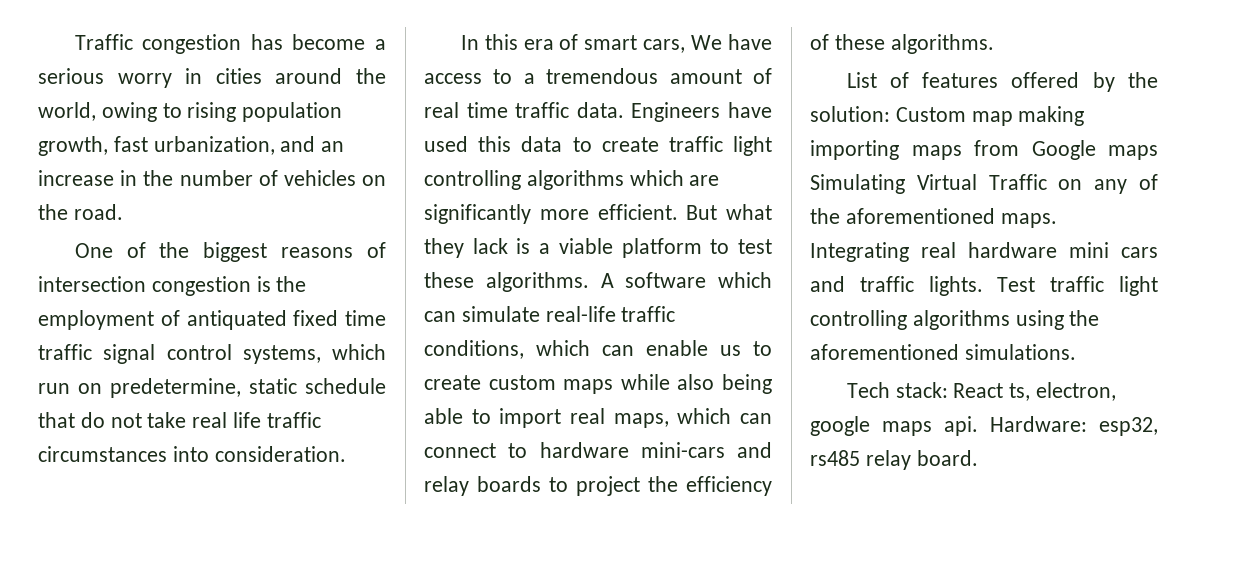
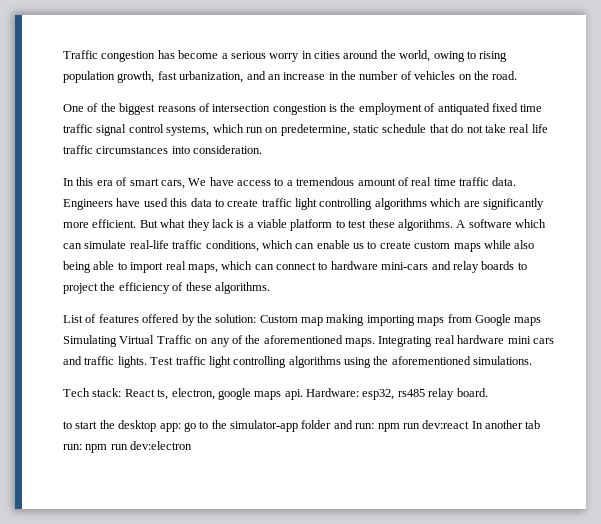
+ to start the desktop app: go to the simulator-app folder and run: npm run dev:react In another tab run: npm run dev:electron

